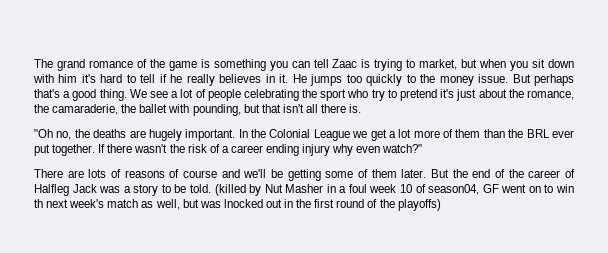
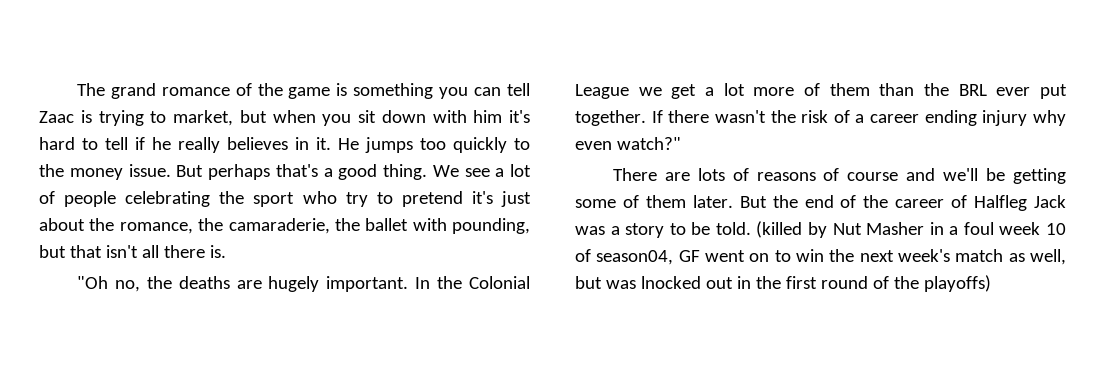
- (killed by Nut Masher in a foul week 10 of season04, GF went on to win th next week's match as well, but was lnocked out in the first round of the playoffs)
+ (killed by Nut Masher in a foul week 10 of season04, GF went on to win the next week's match as well, but was lnocked out in the first round of the playoffs)

